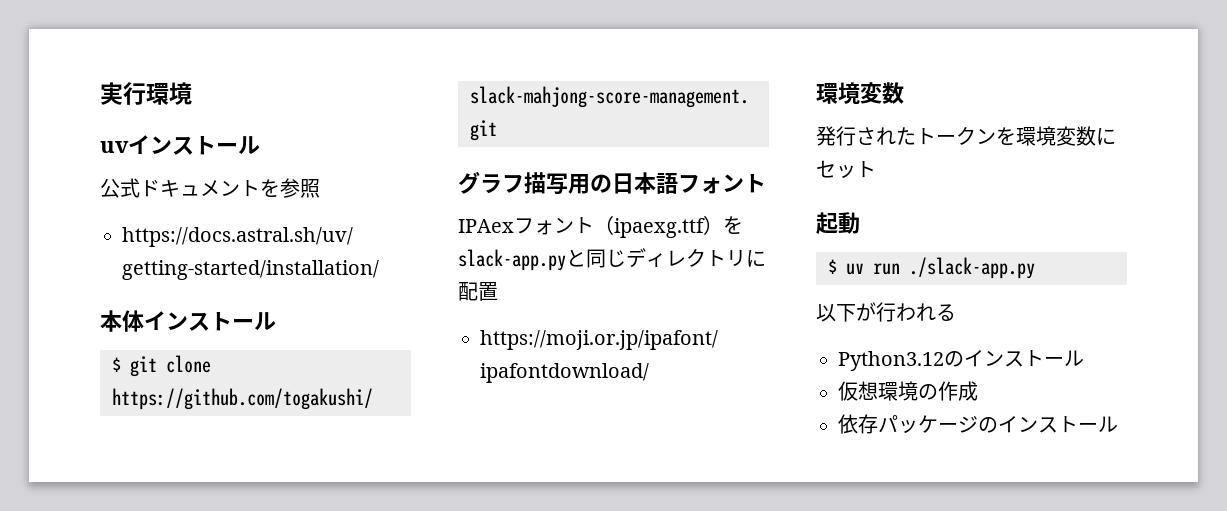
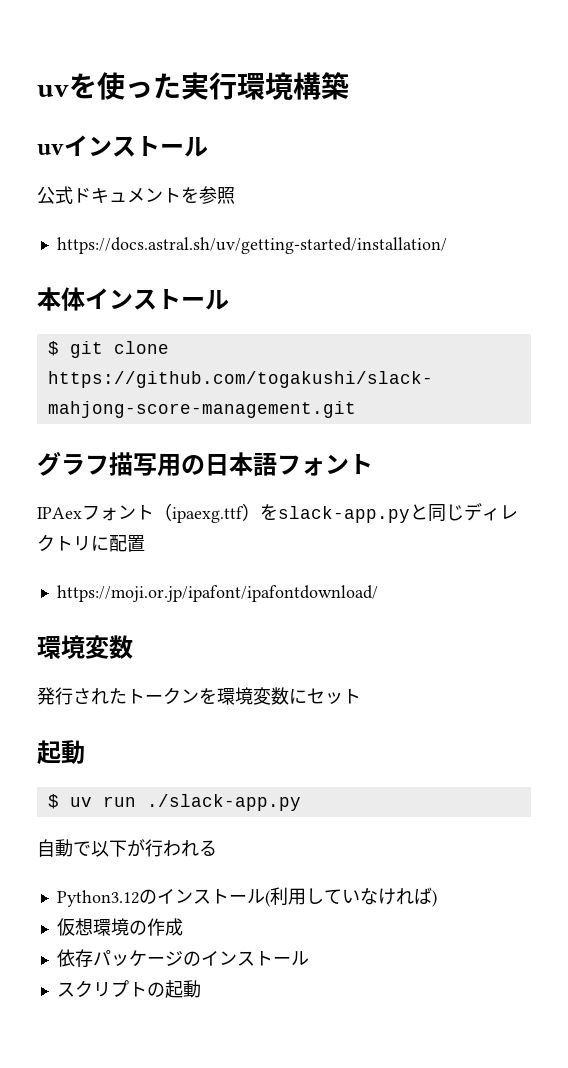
- 実行環境
+ uvを使った実行環境構築
- 以下が行われる
+ 自動で以下が行われる
- Python3.12のインストール
+ Python3.12のインストール(利用していなければ)
+ スクリプトの起動

